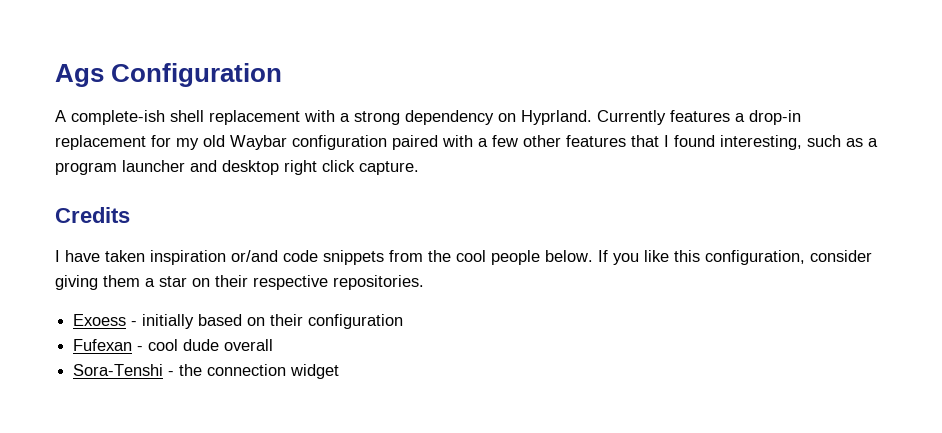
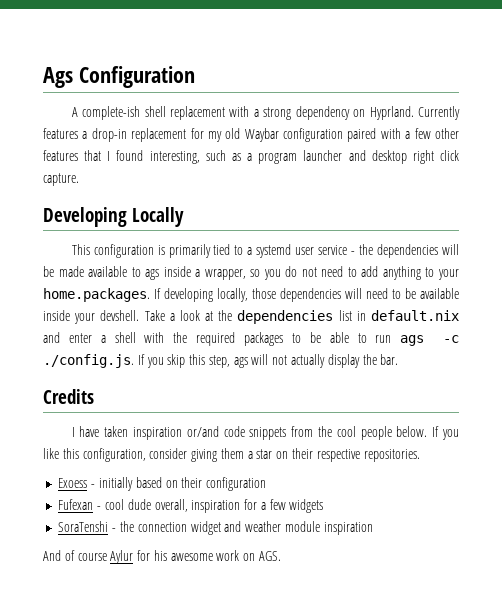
+ Developing Locally
+ This configuration is primarily tied to a systemd user service - the dependencies will be made available to ags inside a wrapper, so you do not need to add anything to your home.packages. If developing locally, those dependencies will need to be available inside your devshell. Take a look at the dependencies list in default.nix and enter a shell with the required packages to be able to run ags -c ./config.js. If you skip this step, ags will not actually display the bar.
- Fufexan - cool dude overall
- Sora-Tenshi - the connection widget
+ Fufexan - cool dude overall, inspiration for a few widgets
+ SoraTenshi - the connection widget and weather module inspiration
+ And of course Aylur for his awesome work on AGS.

